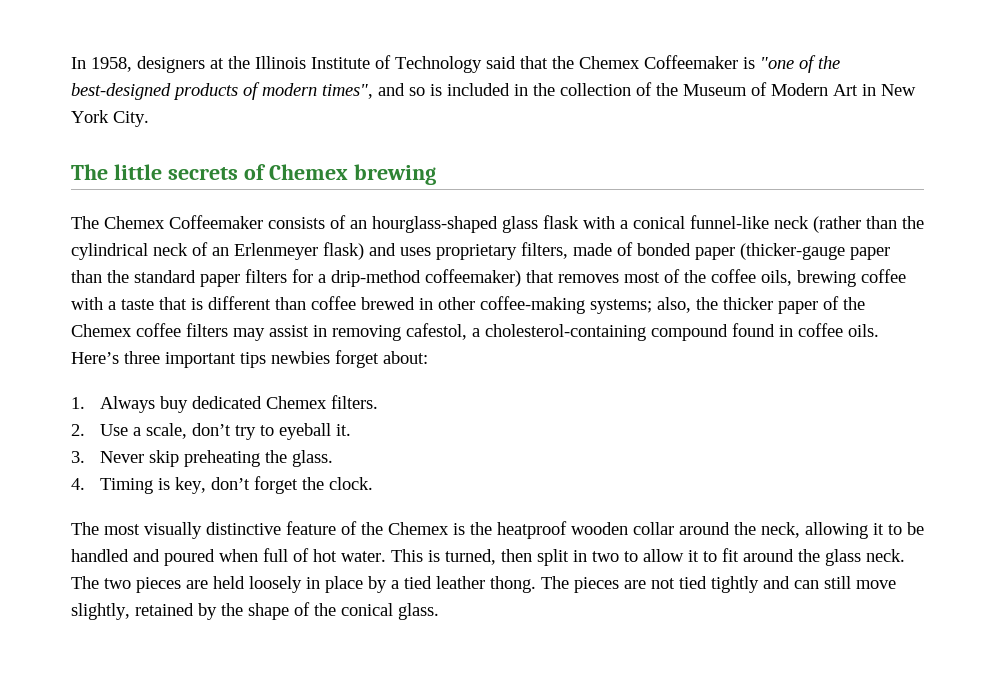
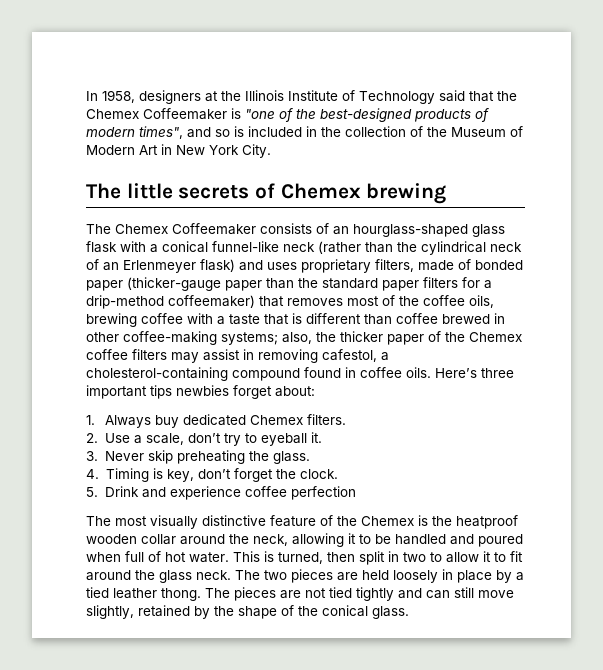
+ 5. Drink and experience coffee perfection

